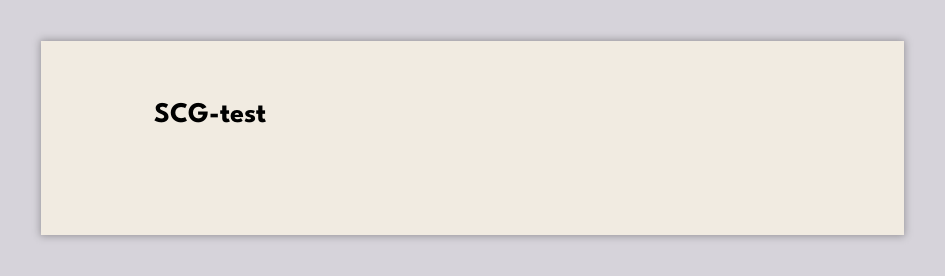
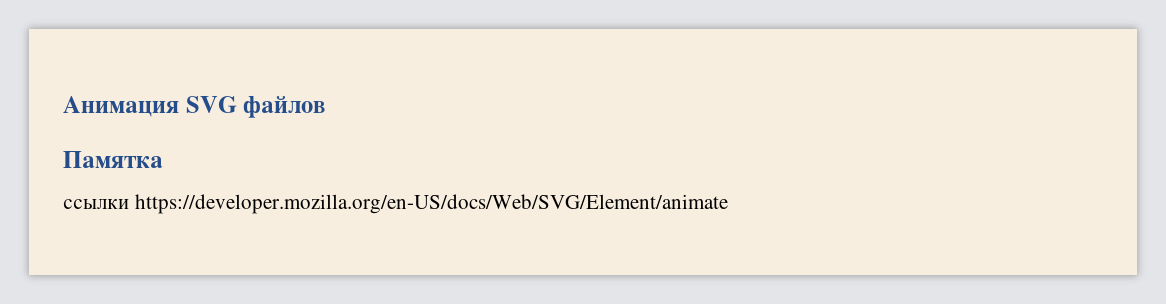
- SCG-test
+ Анимация SVG файлов
+ Памятка
+ ссылки https://developer.mozilla.org/en-US/docs/Web/SVG/Element/animate

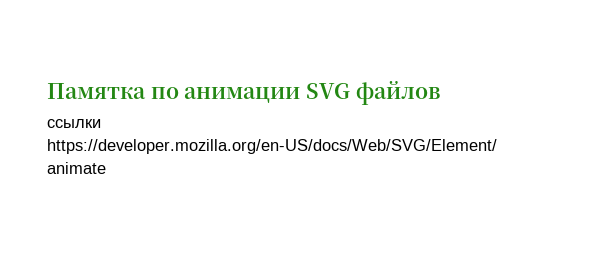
- Анимация SVG файлов
+ Памятка по анимации SVG файлов
- Памятка

